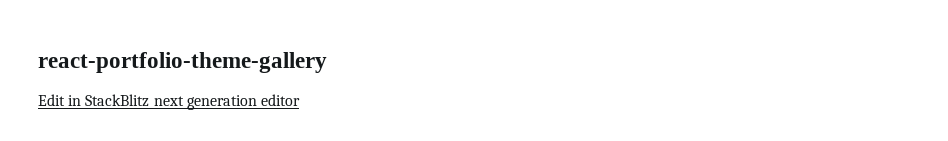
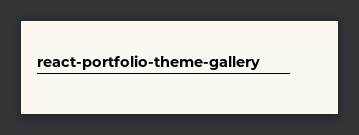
- Edit in StackBlitz next generation editor

